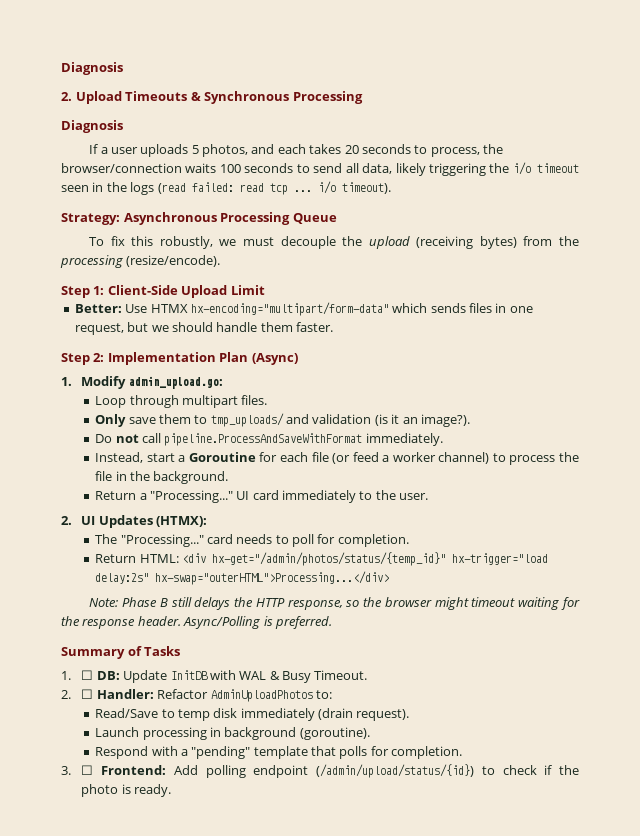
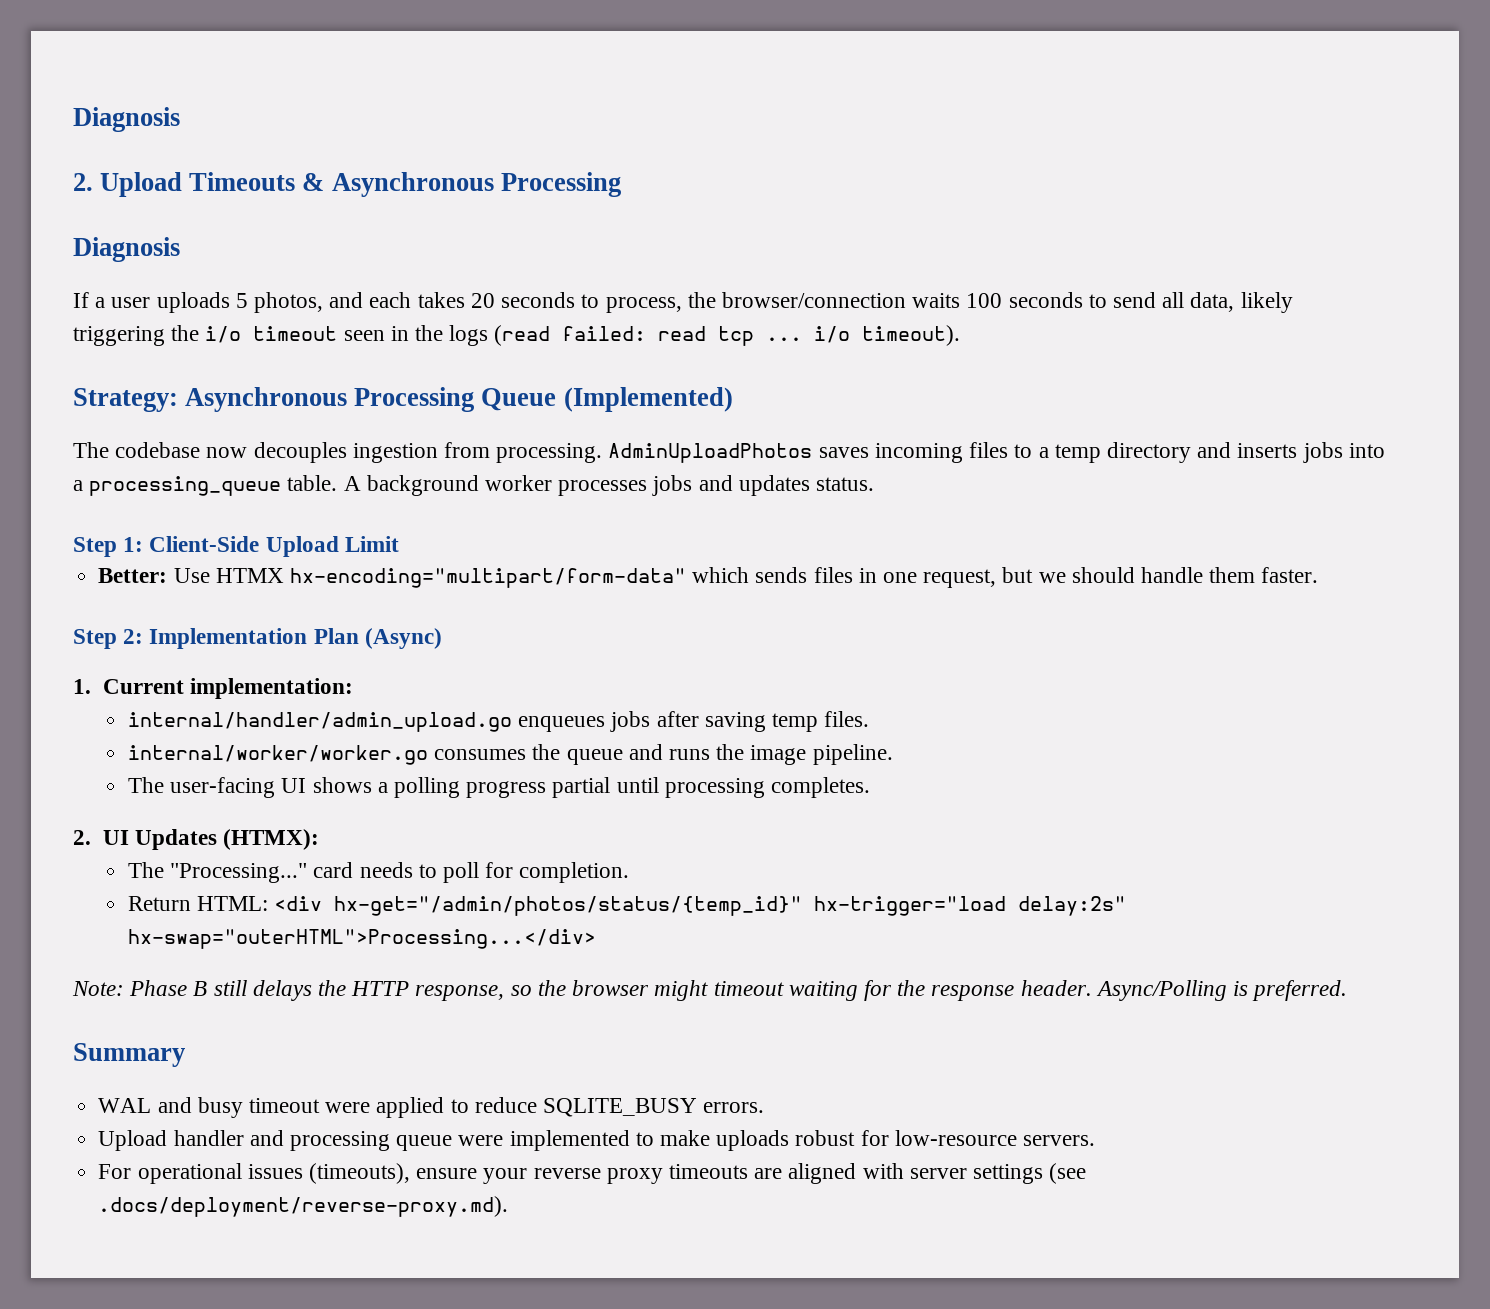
- 2. Upload Timeouts & Synchronous Processing
+ 2. Upload Timeouts & Asynchronous Processing
- Strategy: Asynchronous Processing Queue
- To fix this robustly, we must decouple the upload (receiving bytes) from the processing (resize/encode).
+ Strategy: Asynchronous Processing Queue (Implemented)
+ The codebase now decouples ingestion from processing. AdminUploadPhotos saves incoming files to a temp directory and inserts jobs into a processing_queue table. A background worker processes jobs and updates status.
- 1. Modify admin_upload.go:
- Loop through multipart files.
- Only save them to tmp_uploads/ and validation (is it an image?).
- Do not call pipeline.ProcessAndSaveWithFormat immediately.
- Instead, start a Goroutine for each file (or feed a worker channel) to process the file in the background.
- Return a "Processing..." UI card immediately to the user.
+ 1. Current implementation:
+ internal/handler/admin_upload.go enqueues jobs after saving temp files.
+ internal/worker/worker.go consumes the queue and runs the image pipeline.
+ The user-facing UI shows a polling progress partial until processing completes.
- Summary of Tasks
- 1. ☐ DB: Update InitDB with WAL & Busy Timeout.
- 2. ☐ Handler: Refactor AdminUploadPhotos to:
- Read/Save to temp disk immediately (drain request).
- Launch processing in background (goroutine).
- Respond with a "pending" template that polls for completion.
- 3. ☐ Frontend: Add polling endpoint (/admin/upload/status/{id}) to check if the photo is ready.
+ Summary
+ WAL and busy timeout were applied to reduce SQLITE_BUSY errors.
+ Upload handler and processing queue were implemented to make uploads robust for low-resource servers.
+ For operational issues (timeouts), ensure your reverse proxy timeouts are aligned with server settings (see .docs/deployment/reverse-proxy.md).

